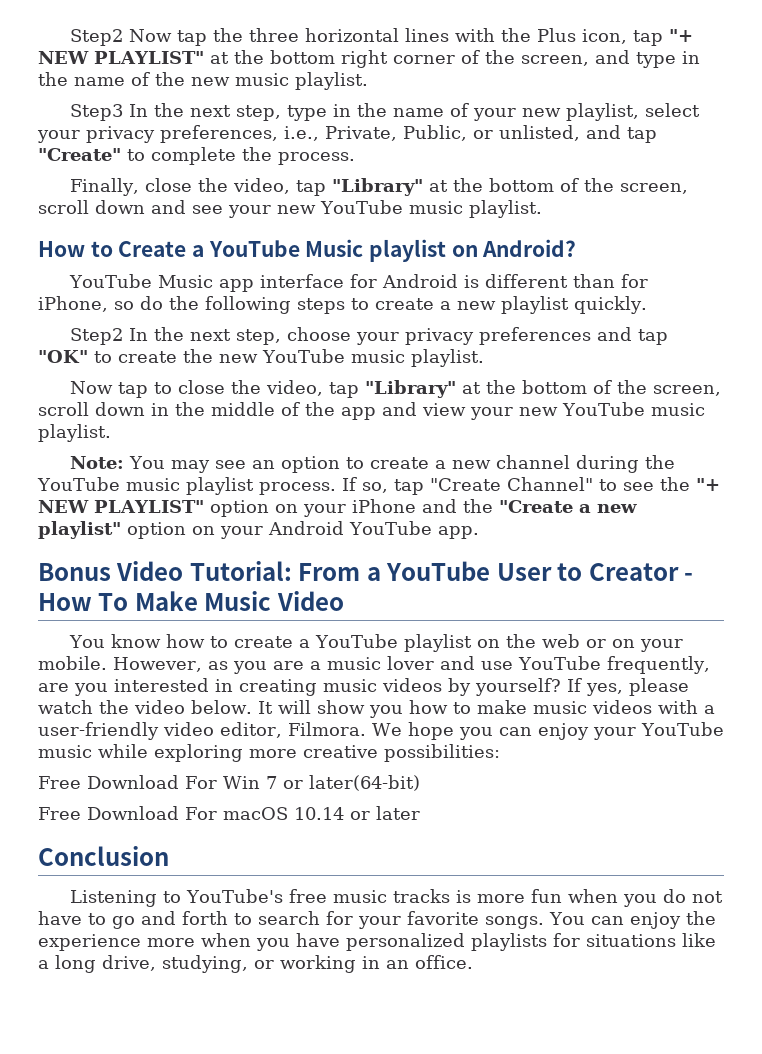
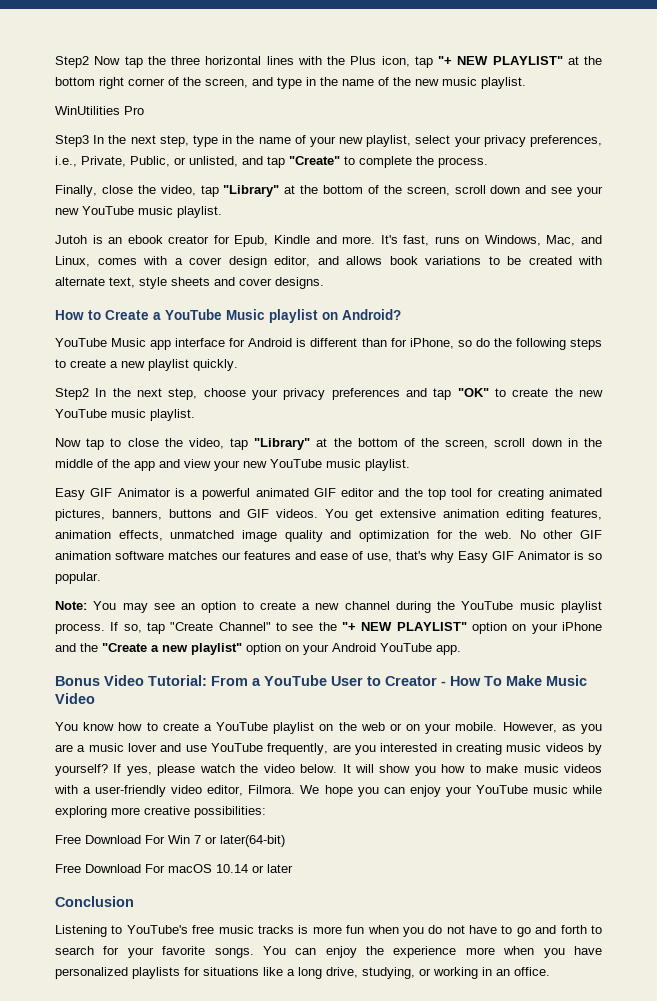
+ WinUtilities Pro
+ Jutoh is an ebook creator for Epub, Kindle and more. It's fast, runs on Windows, Mac, and Linux, comes with a cover design editor, and allows book variations to be created with alternate text, style sheets and cover designs.
+ Easy GIF Animator is a powerful animated GIF editor and the top tool for creating animated pictures, banners, buttons and GIF videos. You get extensive animation editing features, animation effects, unmatched image quality and optimization for the web. No other GIF animation software matches our features and ease of use, that's why Easy GIF Animator is so popular.

